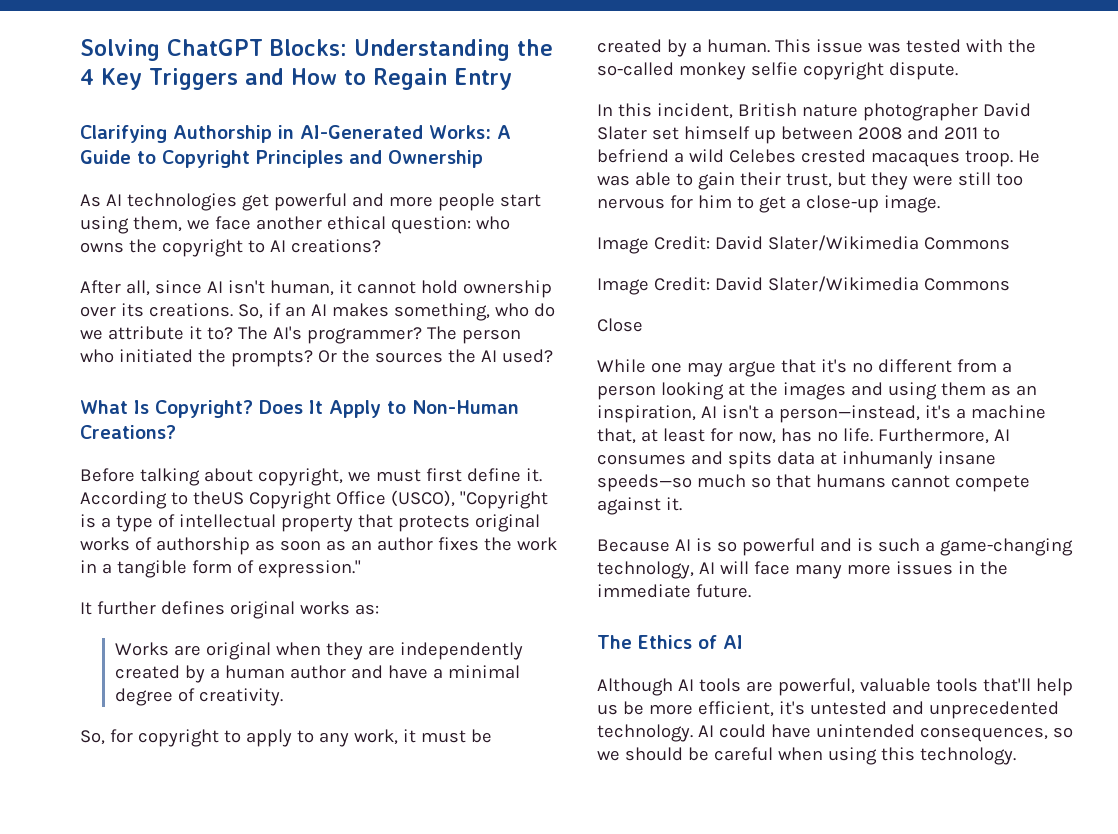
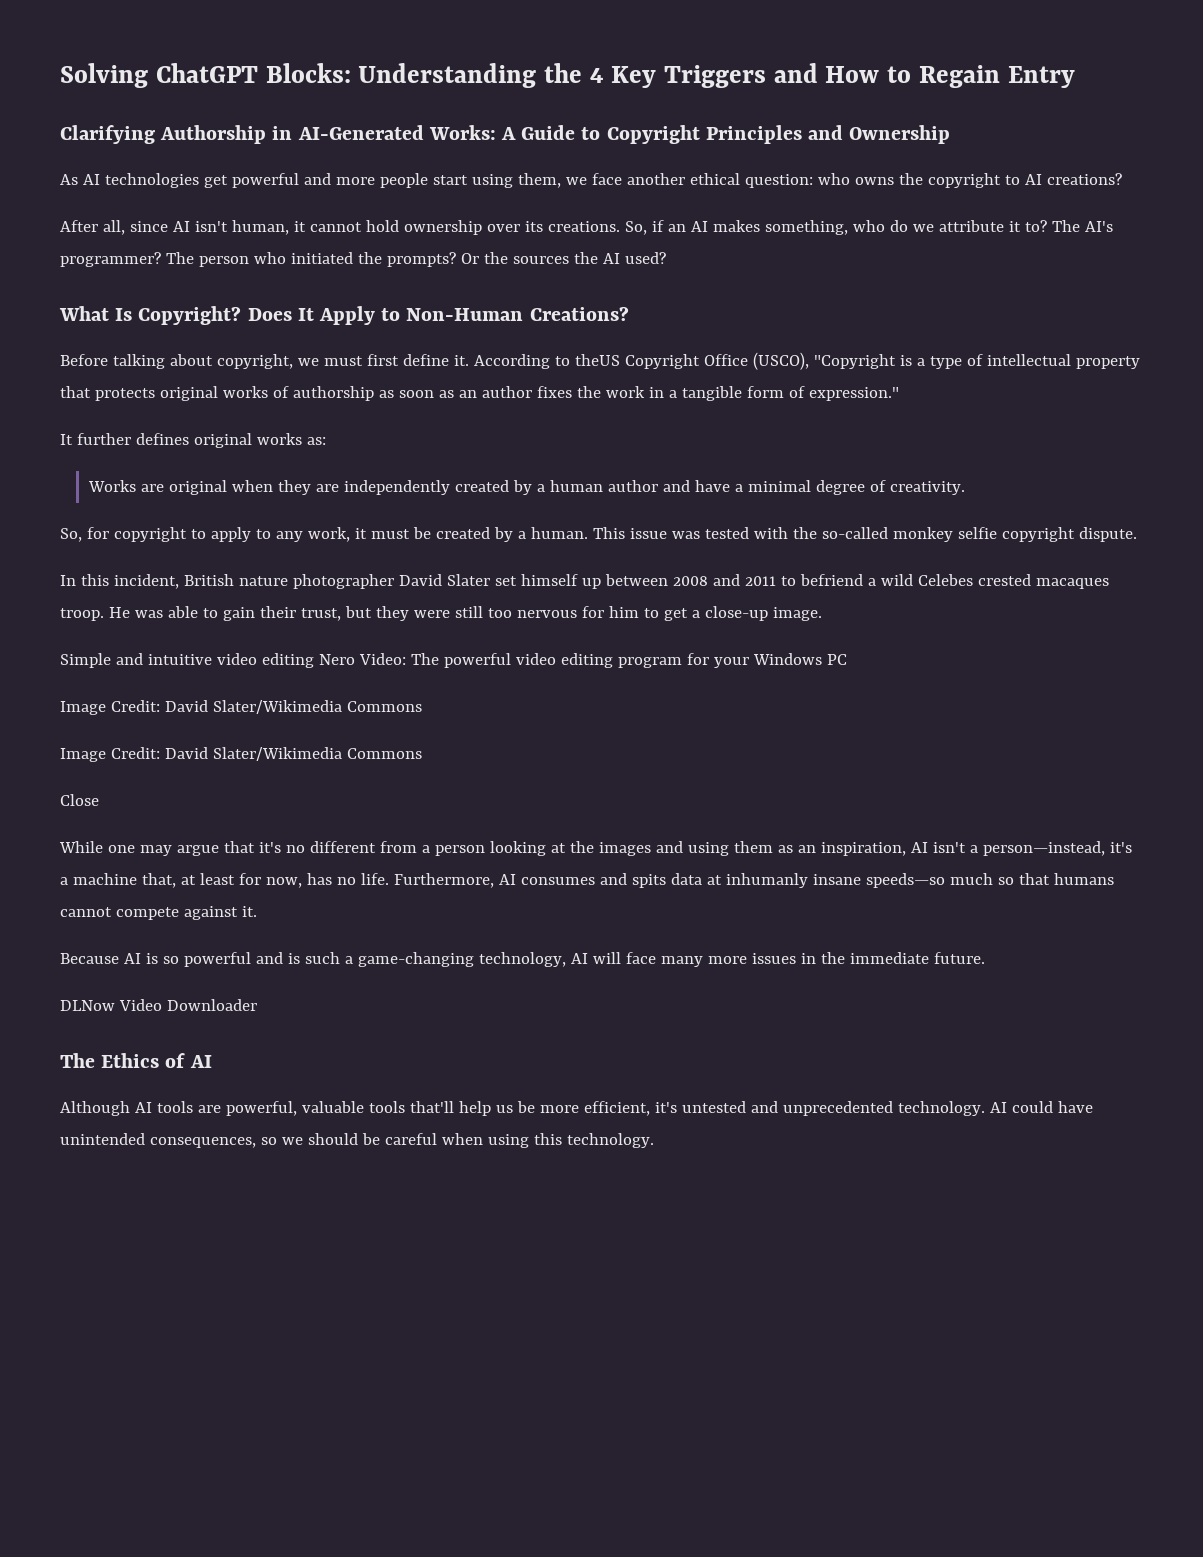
+ Simple and intuitive video editing Nero Video: The powerful video editing program for your Windows PC
+ DLNow Video Downloader

